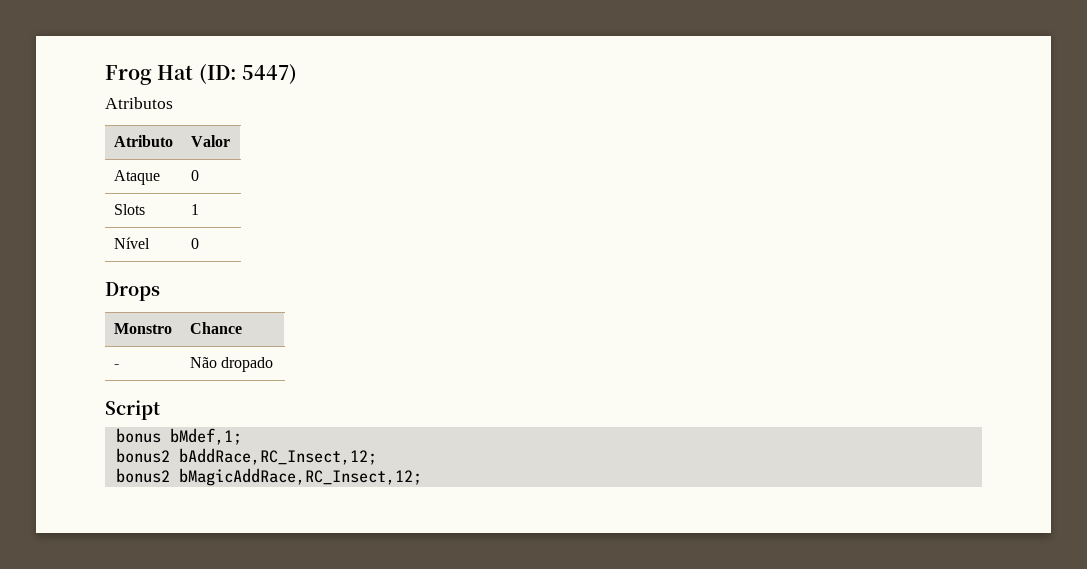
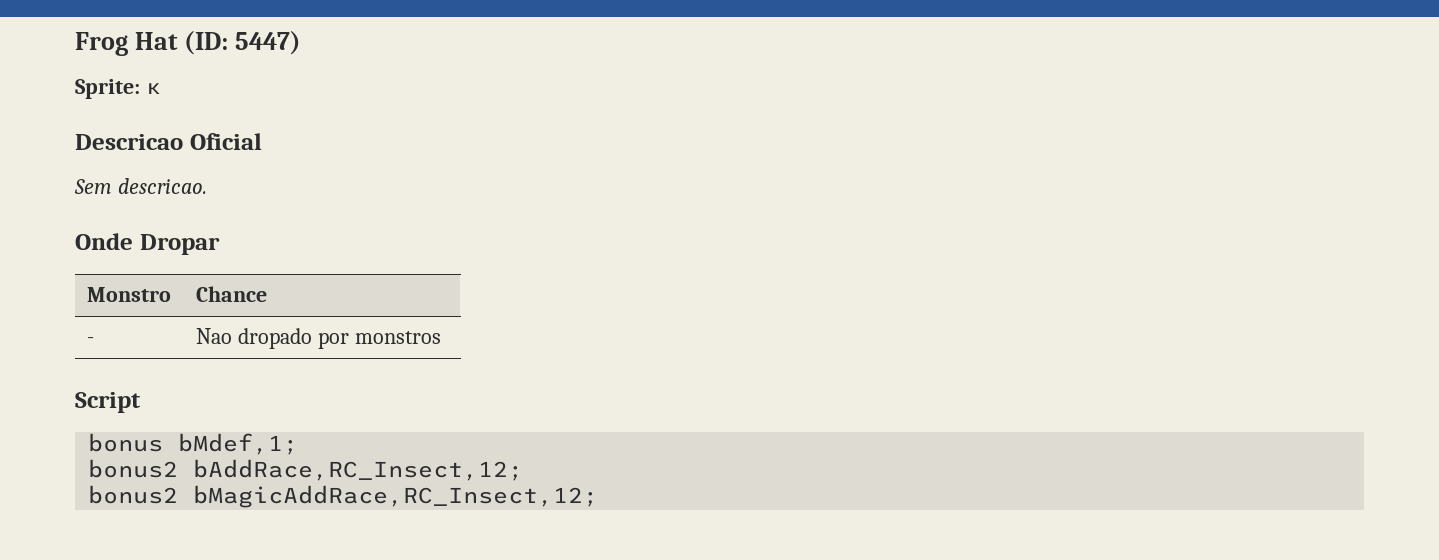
- Atributos
- Atributo | Valor
- Ataque | 0
- Slots | 1
- Nível | 0
- Drops
+ Sprite: ĸ
+ Descricao Oficial
+ Sem descricao.
+ Onde Dropar
- - | Não dropado
+ - | Nao dropado por monstros

